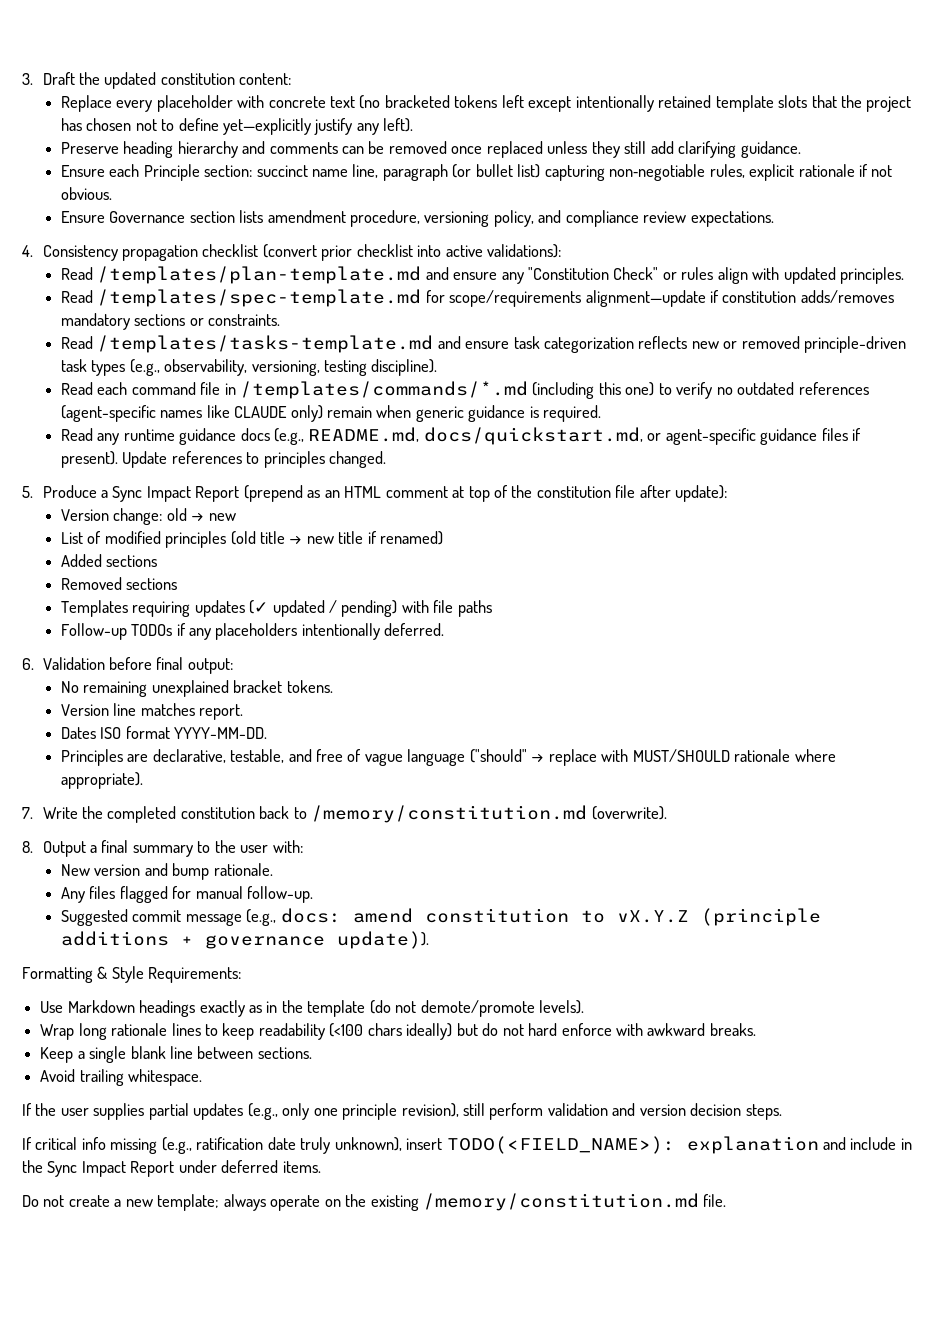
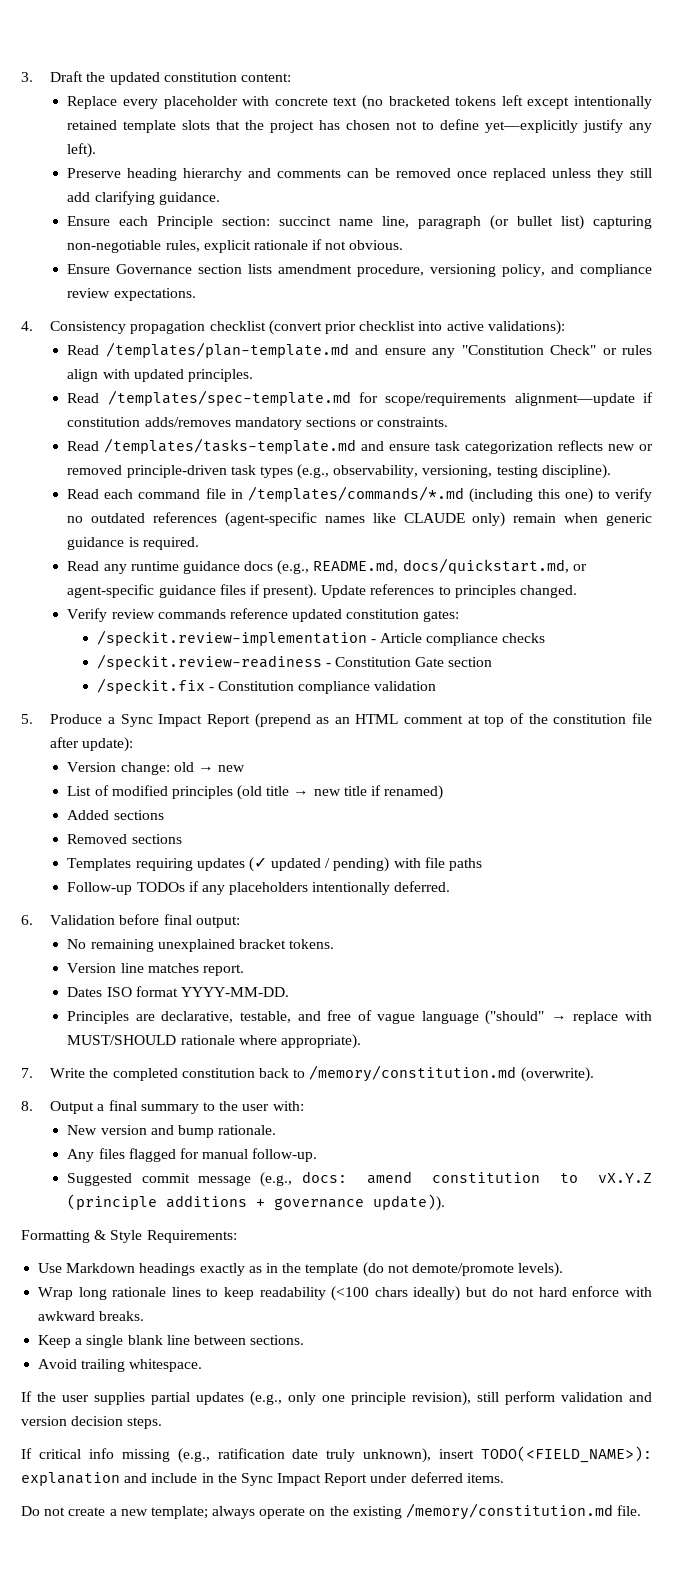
+ Verify review commands reference updated constitution gates:
+ /speckit.review-implementation - Article compliance checks
+ /speckit.review-readiness - Constitution Gate section
+ /speckit.fix - Constitution compliance validation

